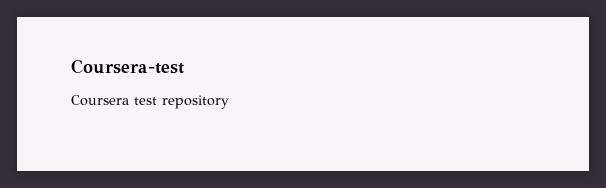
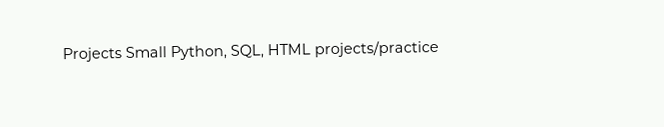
- Coursera-test
- Coursera test repository
+ Projects Small Python, SQL, HTML projects/practice

